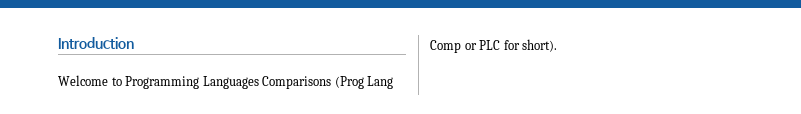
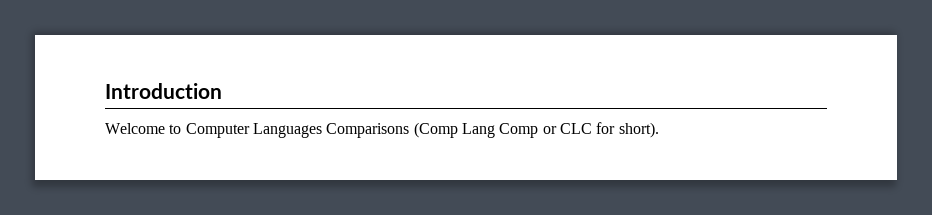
- Welcome to Programming Languages Comparisons (Prog Lang Comp or PLC for short).
+ Welcome to Computer Languages Comparisons (Comp Lang Comp or CLC for short).

